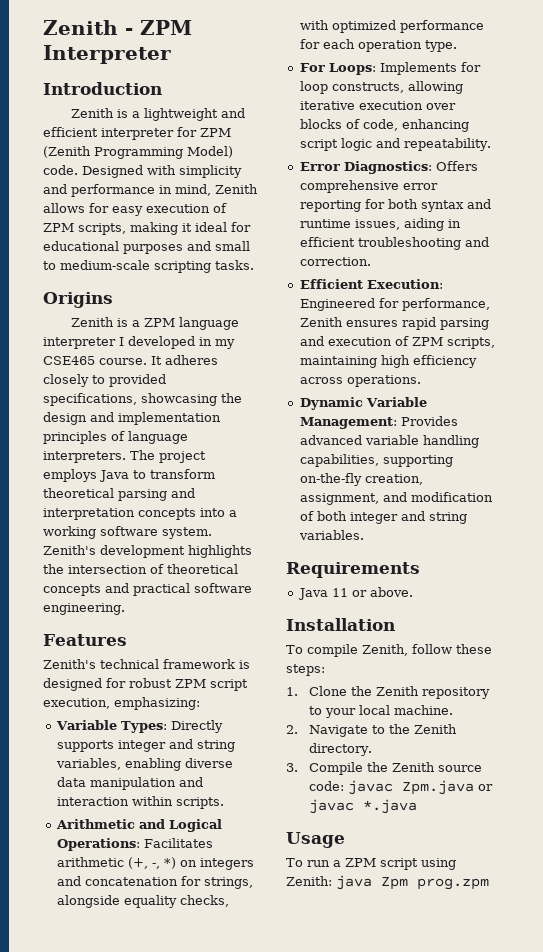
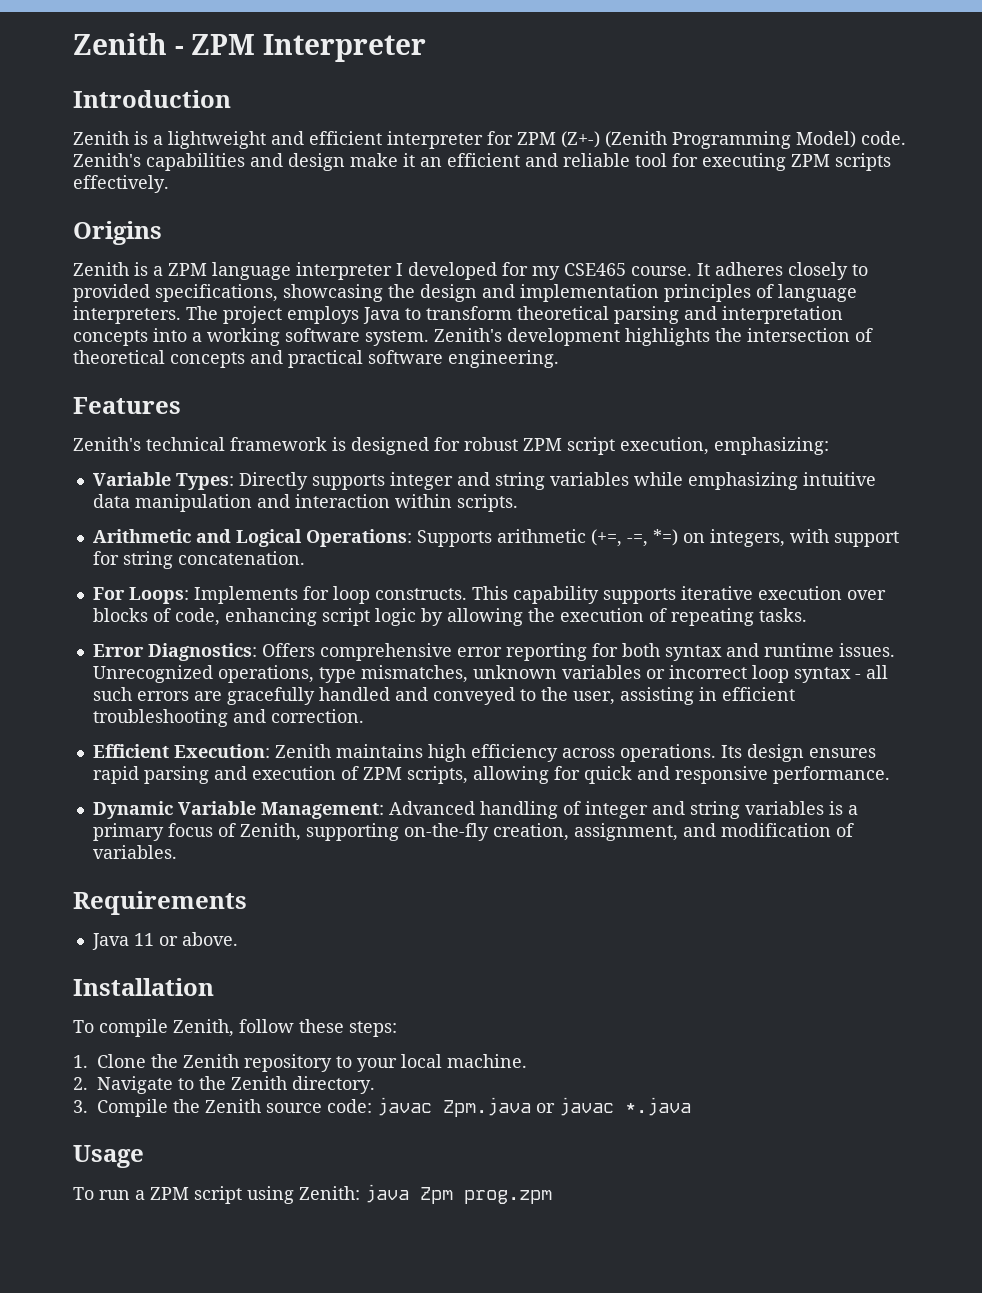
- Zenith is a lightweight and efficient interpreter for ZPM (Zenith Programming Model) code.
+ Zenith is a lightweight and efficient interpreter for ZPM (Z+-) (Zenith Programming Model) code.
- Designed with simplicity and performance in mind, Zenith allows for easy execution of ZPM scripts, making it ideal for educational purposes and small to medium-scale scripting tasks.
+ Zenith's capabilities and design make it an efficient and reliable tool for executing ZPM scripts effectively.
- Zenith is a ZPM language interpreter I developed in my CSE465 course.
+ Zenith is a ZPM language interpreter I developed for my CSE465 course.
- Variable Types: Directly supports integer and string variables, enabling diverse data manipulation and interaction within scripts.
+ Variable Types: Directly supports integer and string variables while emphasizing intuitive data manipulation and interaction within scripts.
- Arithmetic and Logical Operations: Facilitates arithmetic (+, -, *) on integers and concatenation for strings, alongside equality checks, with optimized performance for each operation type.
+ Arithmetic and Logical Operations: Supports arithmetic (+=, -=, *=) on integers, with support for string concatenation.
- For Loops: Implements for loop constructs, allowing iterative execution over blocks of code, enhancing script logic and repeatability.
+ For Loops: Implements for loop constructs. This capability supports iterative execution over blocks of code, enhancing script logic by allowing the execution of repeating tasks.
- Error Diagnostics: Offers comprehensive error reporting for both syntax and runtime issues, aiding in efficient troubleshooting and correction.
+ Error Diagnostics: Offers comprehensive error reporting for both syntax and runtime issues. Unrecognized operations, type mismatches, unknown variables or incorrect loop syntax - all such errors are gracefully handled and conveyed to the user, assisting in efficient troubleshooting and correction.
- Efficient Execution: Engineered for performance, Zenith ensures rapid parsing and execution of ZPM scripts, maintaining high efficiency across operations.
- Dynamic Variable Management: Provides advanced variable handling capabilities, supporting on-the-fly creation, assignment, and modification of both integer and string variables.
+ Efficient Execution: Zenith maintains high efficiency across operations. Its design ensures rapid parsing and execution of ZPM scripts, allowing for quick and responsive performance.
+ Dynamic Variable Management: Advanced handling of integer and string variables is a primary focus of Zenith, supporting on-the-fly creation, assignment, and modification of variables.

